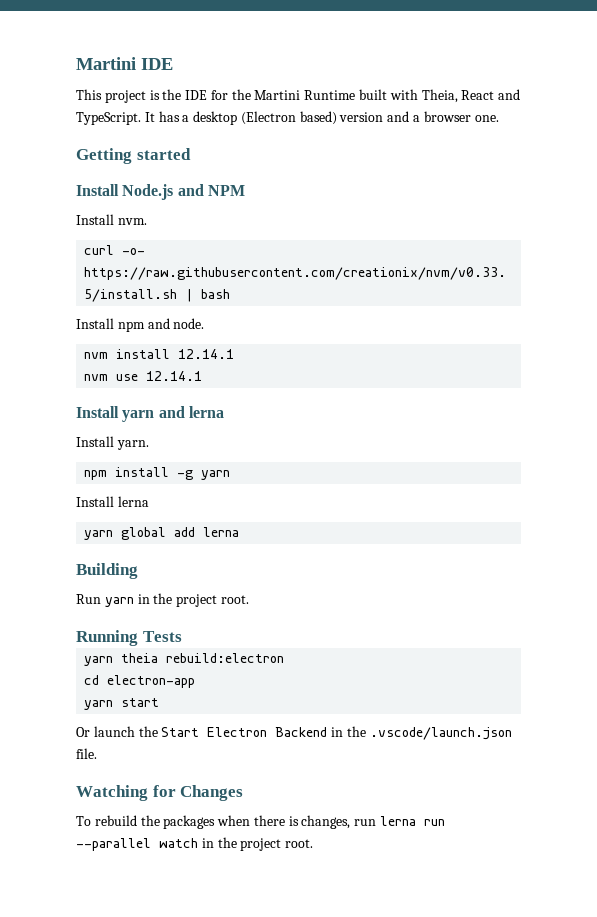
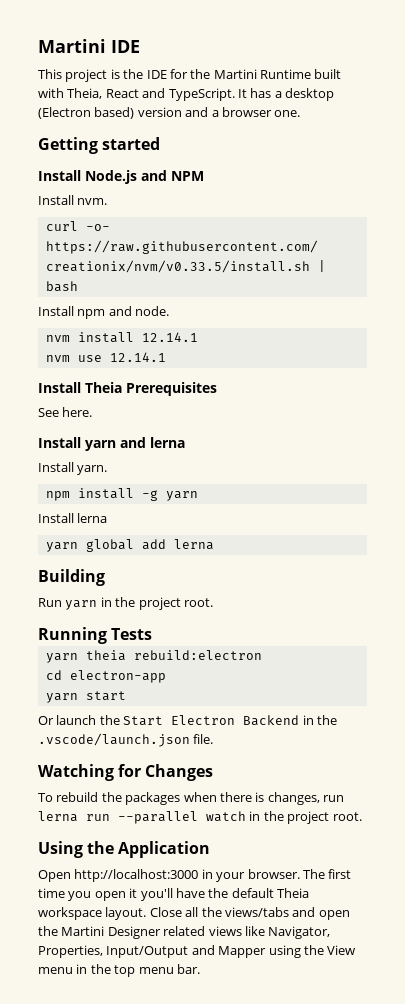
+ Install Theia Prerequisites
+ See here.
+ Using the Application
+ Open http://localhost:3000 in your browser. The first time you open it you'll have the default Theia workspace layout. Close all the views/tabs and open the Martini Designer related views like Navigator, Properties, Input/Output and Mapper using the View menu in the top menu bar.

